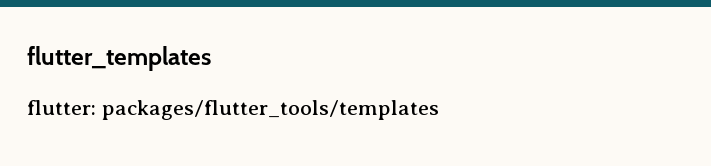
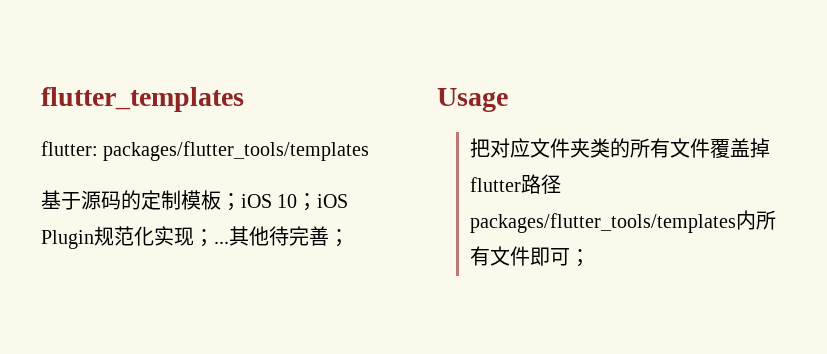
+ 基于源码的定制模板；iOS 10；iOS Plugin规范化实现；...其他待完善；
+ Usage
+ 把对应文件夹类的所有文件覆盖掉flutter路径packages/flutter_tools/templates内所有文件即可；

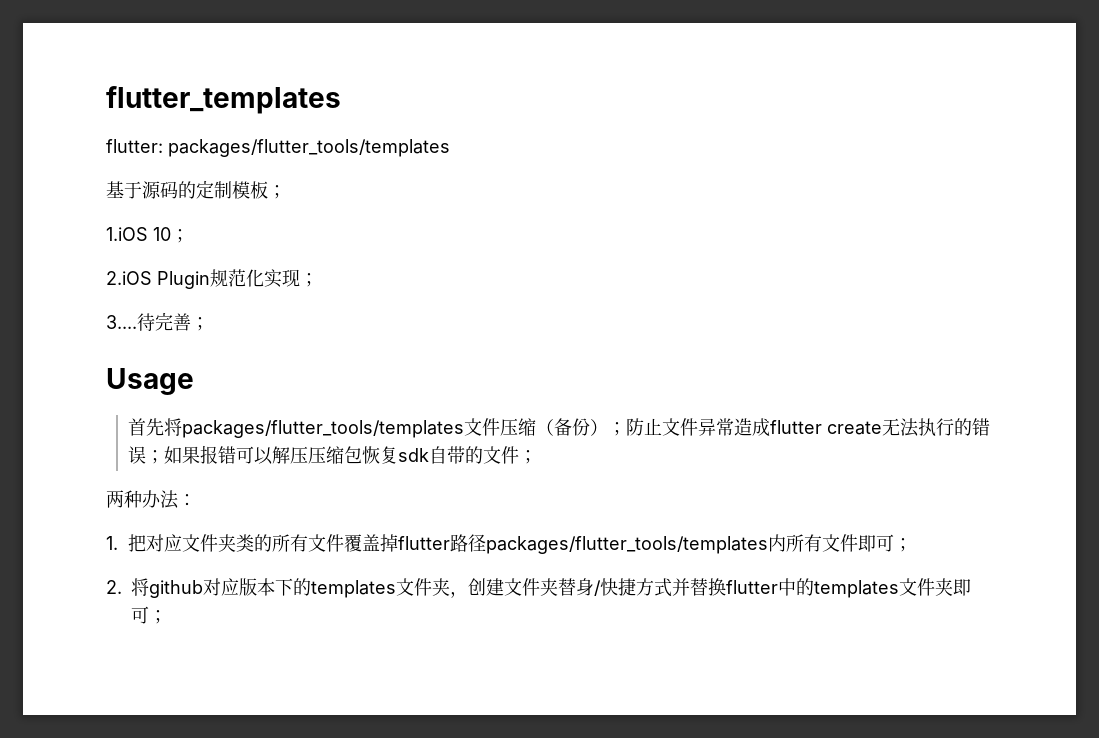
- 基于源码的定制模板；iOS 10；iOS Plugin规范化实现；...其他待完善；
+ 基于源码的定制模板；
+ 1.iOS 10；
+ 2.iOS Plugin规范化实现；
+ 3....待完善；
- 把对应文件夹类的所有文件覆盖掉flutter路径packages/flutter_tools/templates内所有文件即可；
+ 首先将packages/flutter_tools/templates文件压缩（备份）；防止文件异常造成flutter create无法执行的错误；如果报错可以解压压缩包恢复sdk自带的文件；
+ 两种办法：
+ 1.把对应文件夹类的所有文件覆盖掉flutter路径packages/flutter_tools/templates内所有文件即可；
+ 2.将github对应版本下的templates文件夹，创建文件夹替身/快捷方式并替换flutter中的templates文件夹即可；

